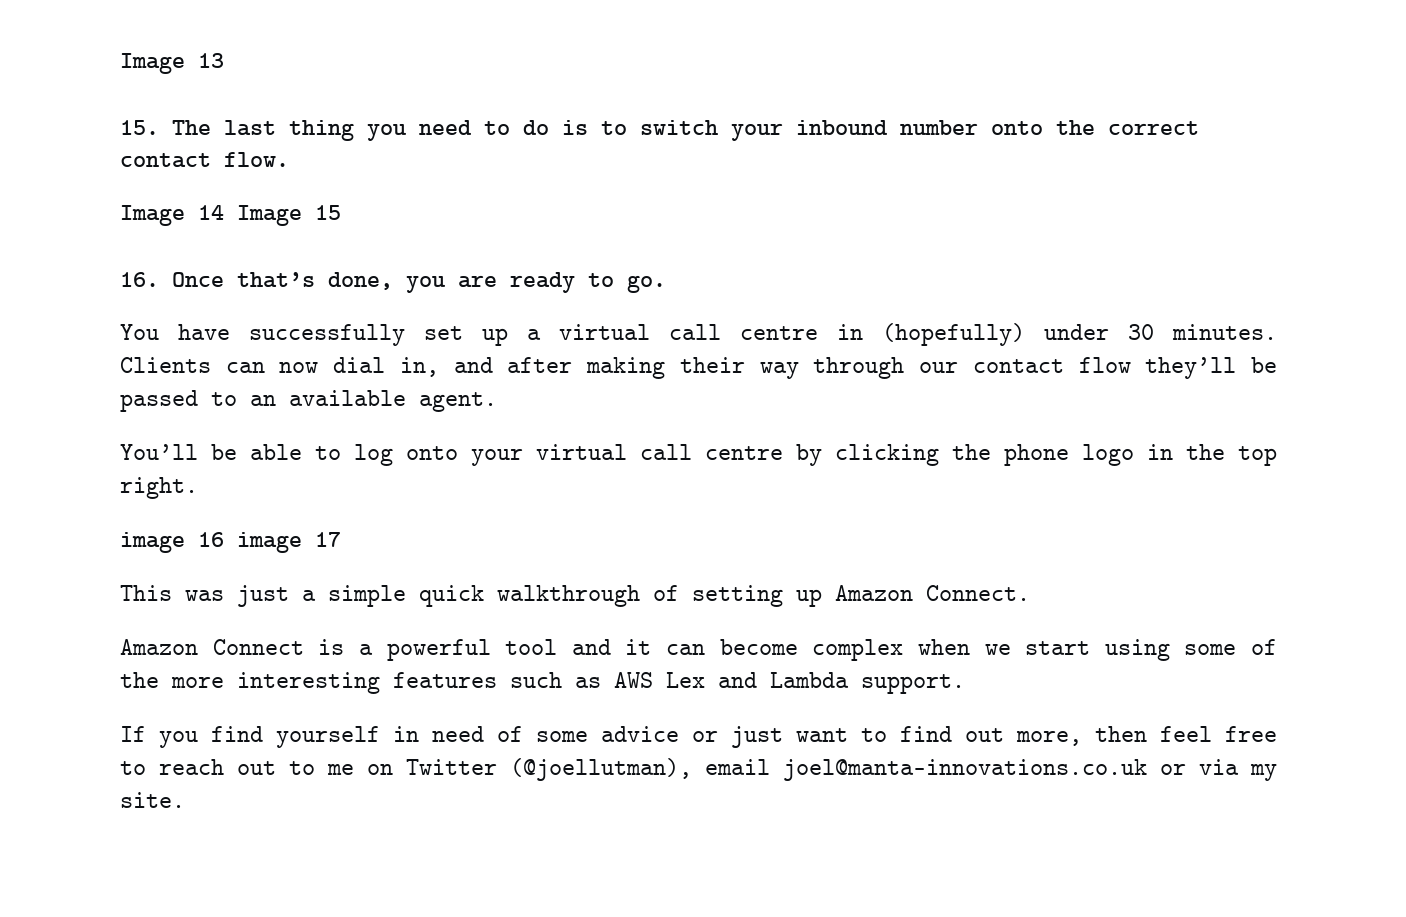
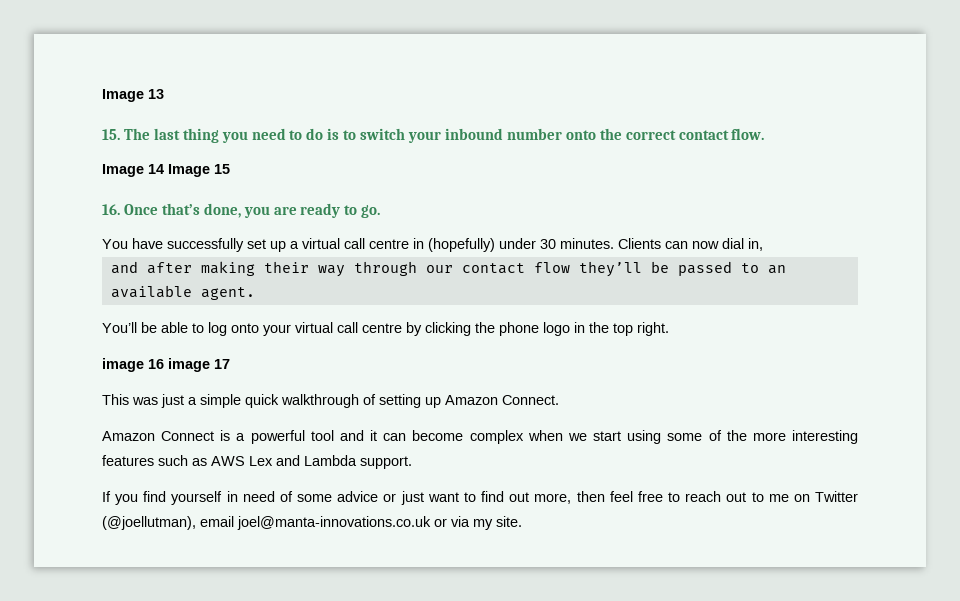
- Clients can now dial in, and after making their way through our contact flow they’ll be passed to an available agent.
+ Clients can now dial in,
+ and after making their way through our contact flow they’ll be passed to an available agent.

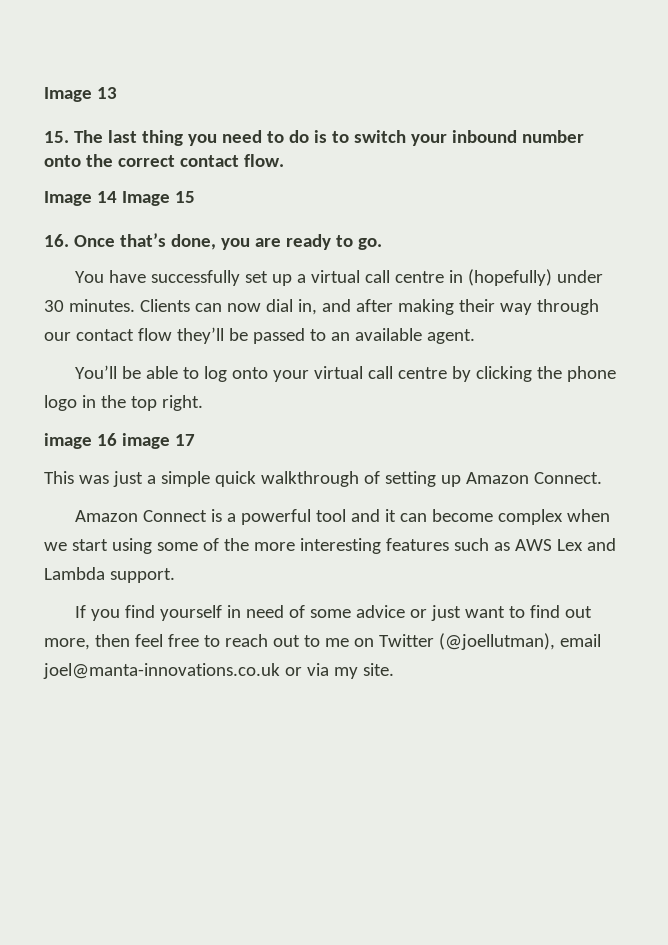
- Clients can now dial in,
- and after making their way through our contact flow they’ll be passed to an available agent.
+ Clients can now dial in, and after making their way through our contact flow they’ll be passed to an available agent.

